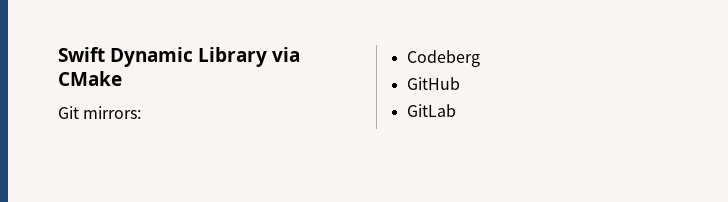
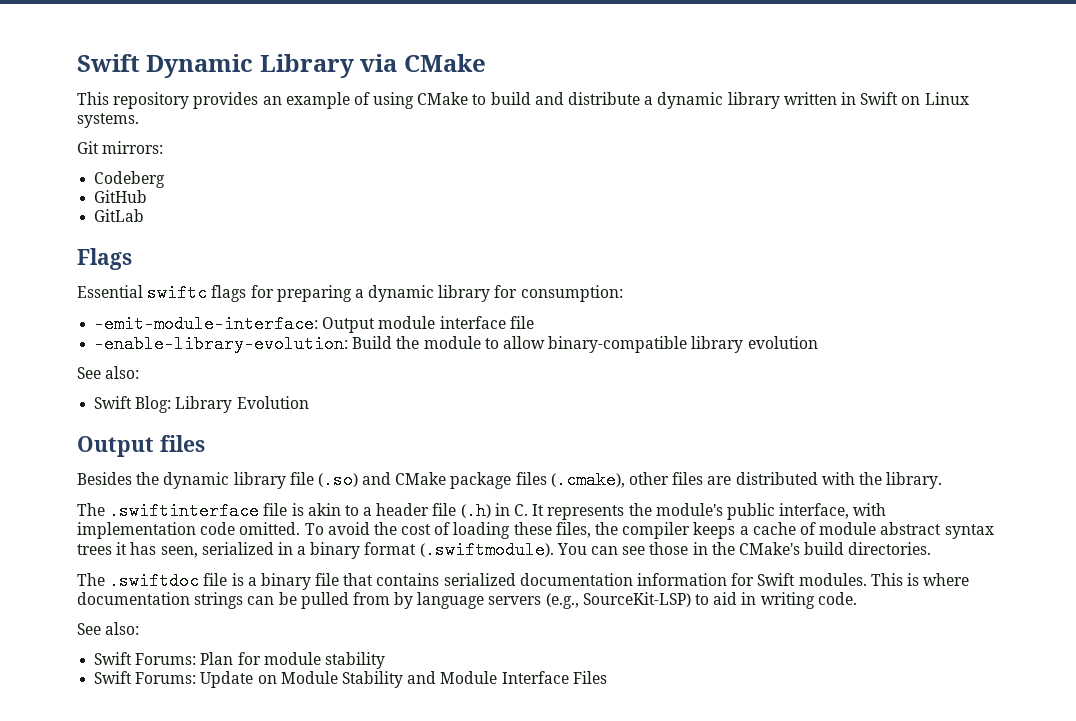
+ This repository provides an example of using CMake to build and distribute a dynamic library written in Swift on Linux systems.
+ Flags
+ Essential swiftc flags for preparing a dynamic library for consumption:
+ -emit-module-interface: Output module interface file
+ -enable-library-evolution: Build the module to allow binary-compatible library evolution
+ See also:
+ Swift Blog: Library Evolution
+ Output files
+ Besides the dynamic library file (.so) and CMake package files (.cmake), other files are distributed with the library.
+ The .swiftinterface file is akin to a header file (.h) in C. It represents the module's public interface, with implementation code omitted. To avoid the cost of loading these files, the compiler keeps a cache of module abstract syntax trees it has seen, serialized in a binary format (.swiftmodule). You can see those in the CMake's build directories.
+ The .swiftdoc file is a binary file that contains serialized documentation information for Swift modules. This is where documentation strings can be pulled from by language servers (e.g., SourceKit-LSP) to aid in writing code.
+ See also:
+ Swift Forums: Plan for module stability
+ Swift Forums: Update on Module Stability and Module Interface Files

